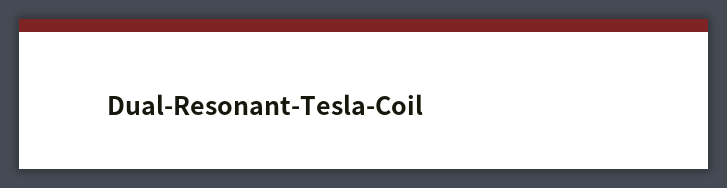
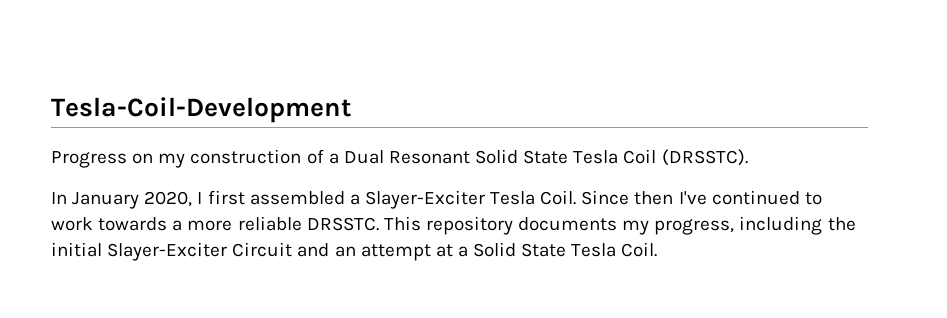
- Dual-Resonant-Tesla-Coil
+ Tesla-Coil-Development
+ Progress on my construction of a Dual Resonant Solid State Tesla Coil (DRSSTC).
+ In January 2020, I first assembled a Slayer-Exciter Tesla Coil. Since then I've continued to work towards a more reliable DRSSTC. This repository documents my progress, including the initial Slayer-Exciter Circuit and an attempt at a Solid State Tesla Coil.

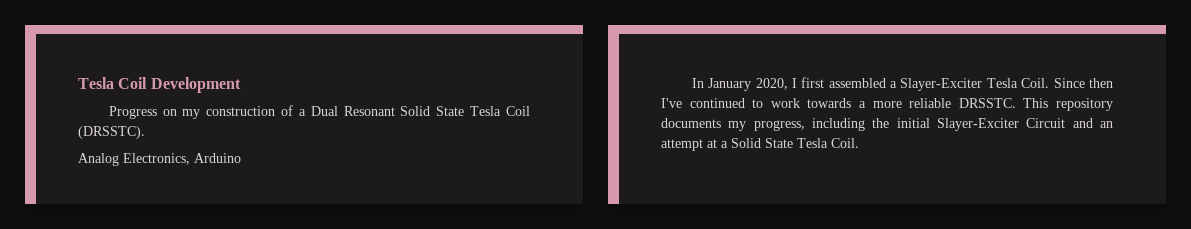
- Tesla-Coil-Development
+ Tesla Coil Development
+ Analog Electronics, Arduino

